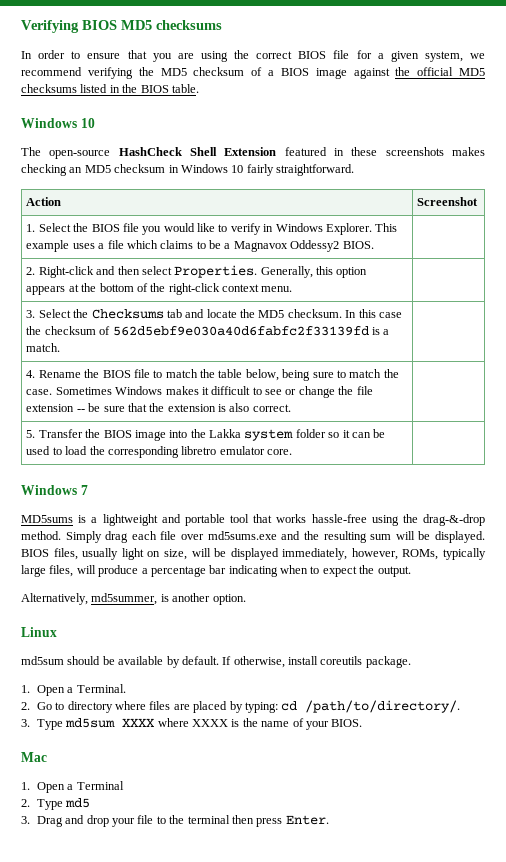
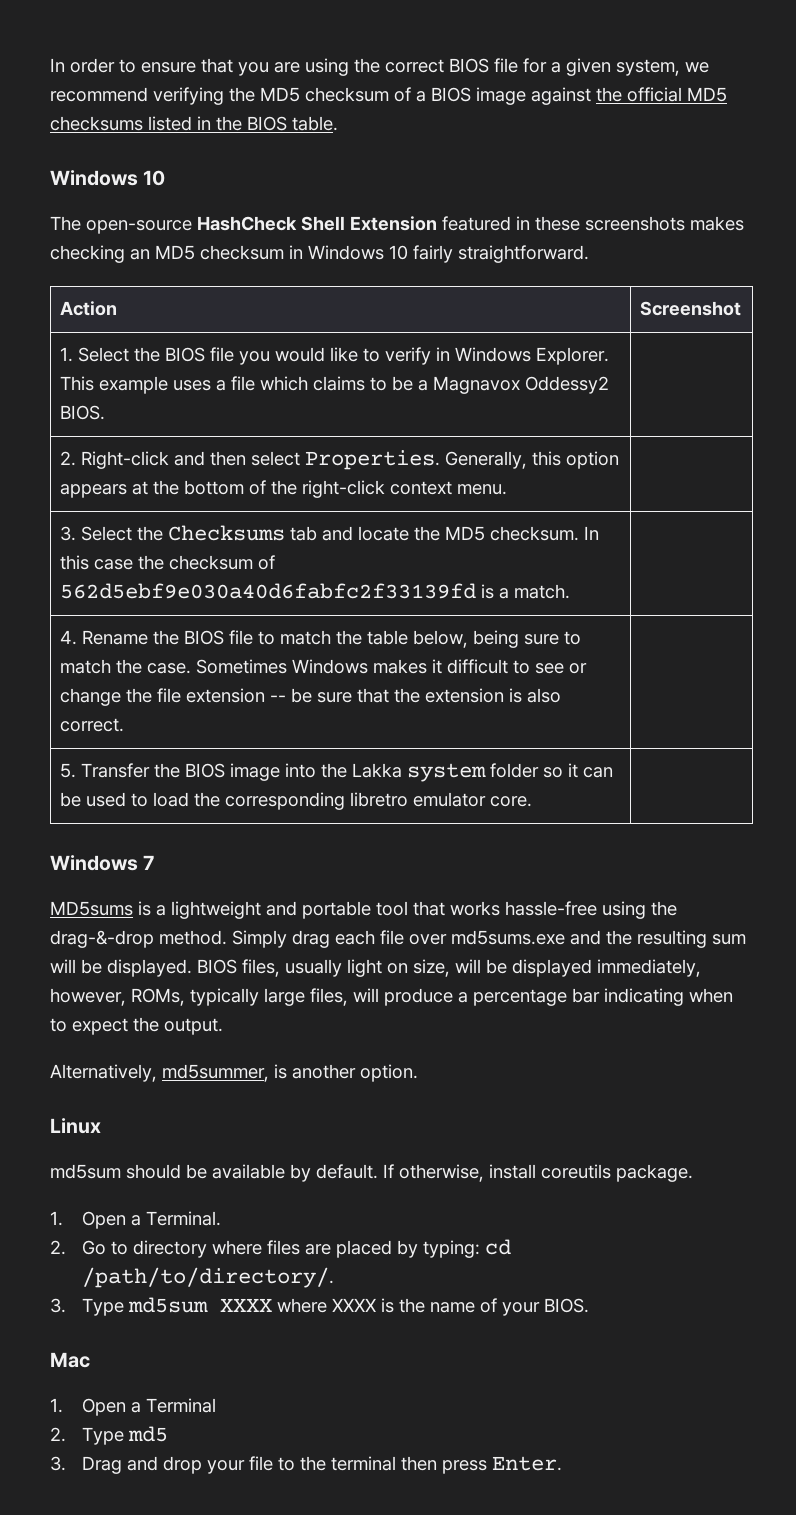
- Verifying BIOS MD5 checksums

